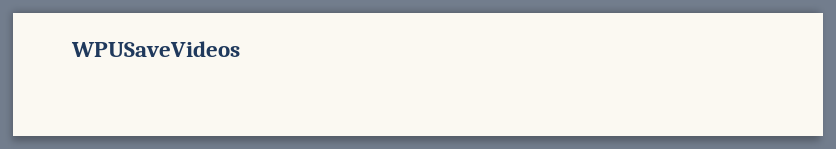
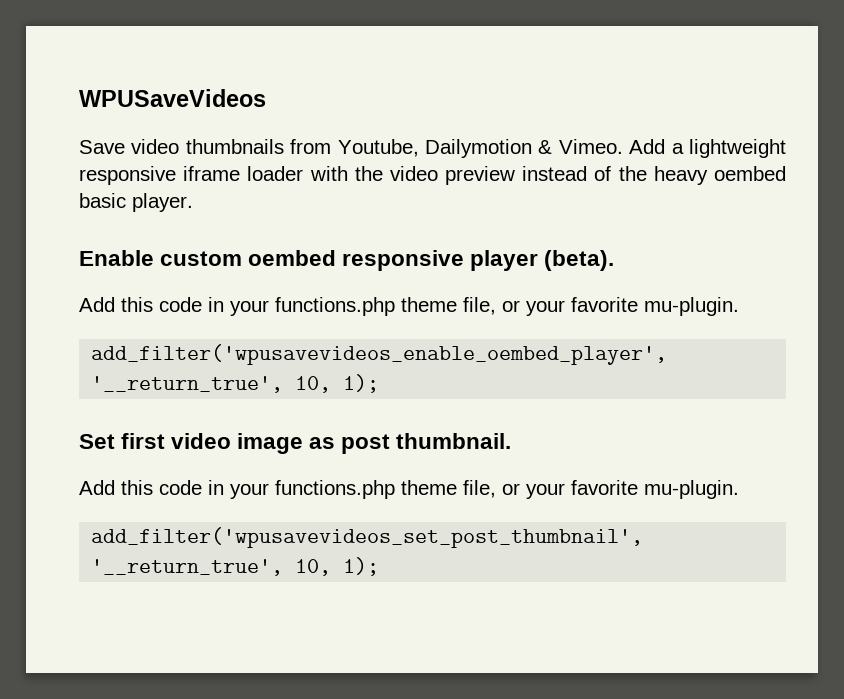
+ Save video thumbnails from Youtube, Dailymotion & Vimeo. Add a lightweight responsive iframe loader with the video preview instead of the heavy oembed basic player.
+ Enable custom oembed responsive player (beta).
+ Add this code in your functions.php theme file, or your favorite mu-plugin.
+ add_filter('wpusavevideos_enable_oembed_player', '__return_true', 10, 1);
+ Set first video image as post thumbnail.
+ Add this code in your functions.php theme file, or your favorite mu-plugin.
+ add_filter('wpusavevideos_set_post_thumbnail', '__return_true', 10, 1);

